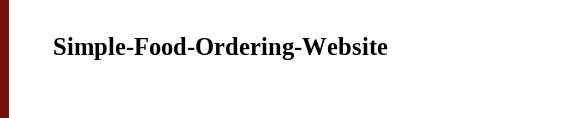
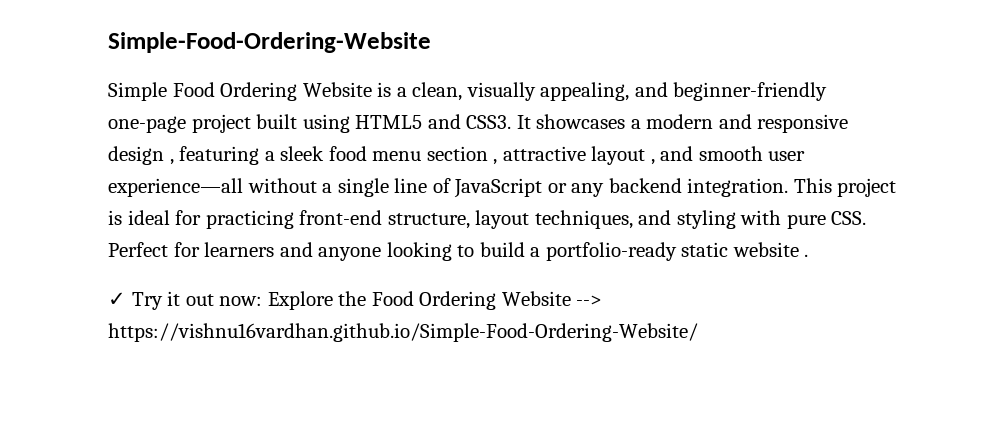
+ Simple Food Ordering Website is a clean, visually appealing, and beginner-friendly one-page project built using HTML5 and CSS3. It showcases a modern and responsive design , featuring a sleek food menu section , attractive layout , and smooth user experience—all without a single line of JavaScript or any backend integration. This project is ideal for practicing front-end structure, layout techniques, and styling with pure CSS. Perfect for learners and anyone looking to build a portfolio-ready static website .
+ ✓ Try it out now: Explore the Food Ordering Website --> https://vishnu16vardhan.github.io/Simple-Food-Ordering-Website/

